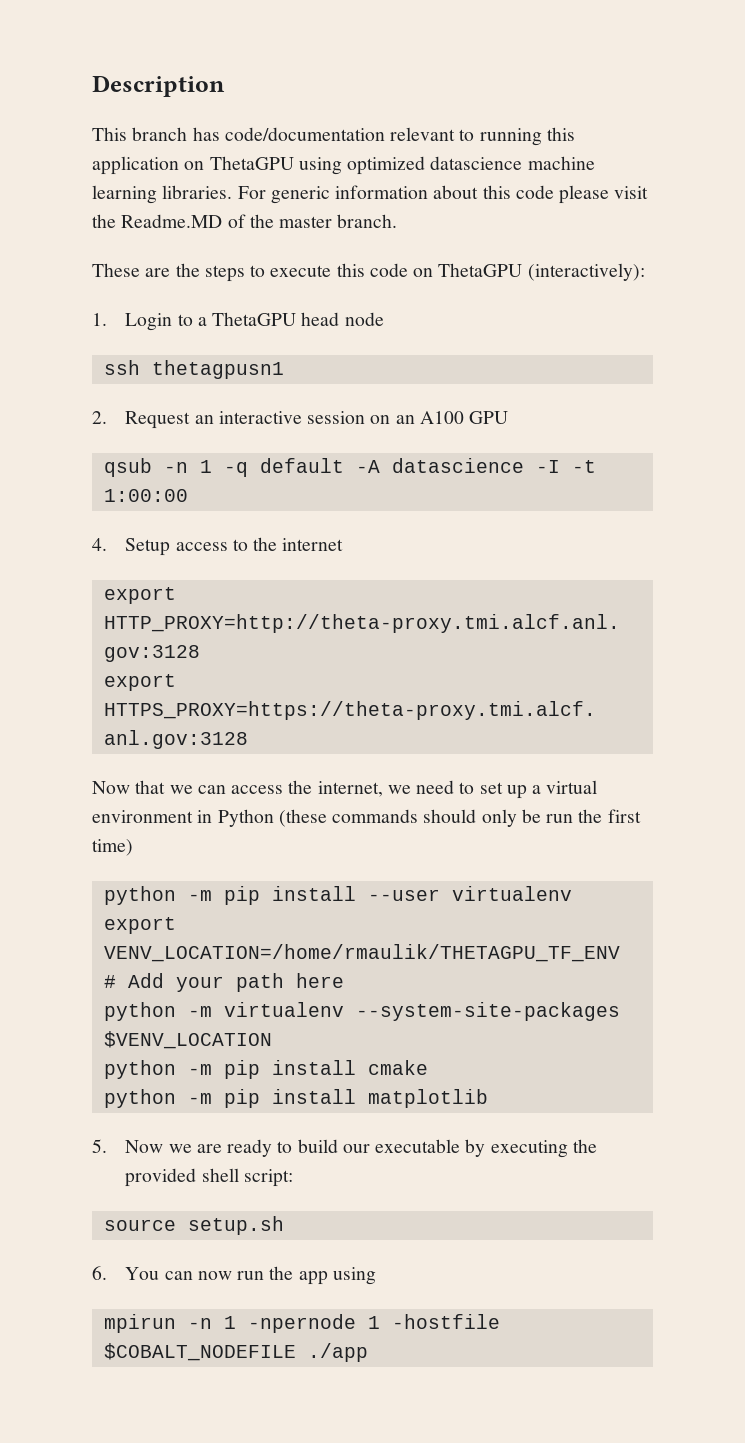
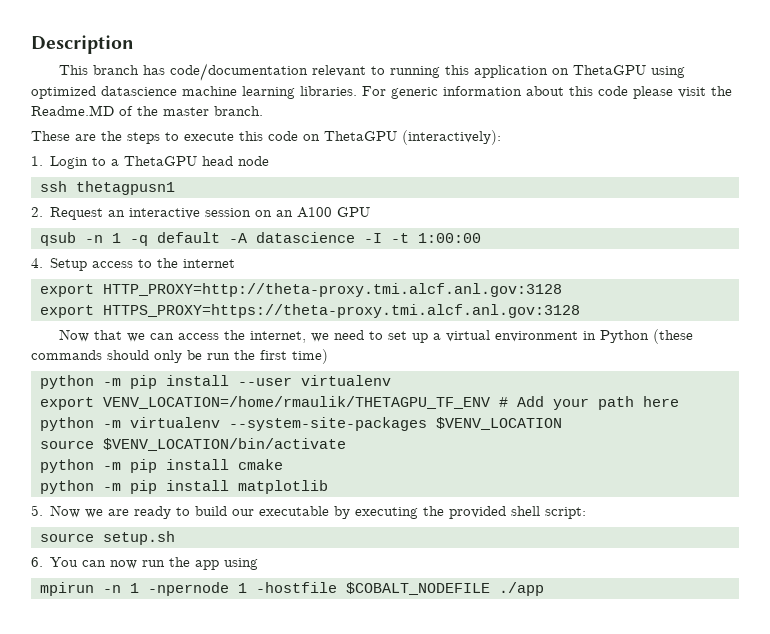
+ source $VENV_LOCATION/bin/activate

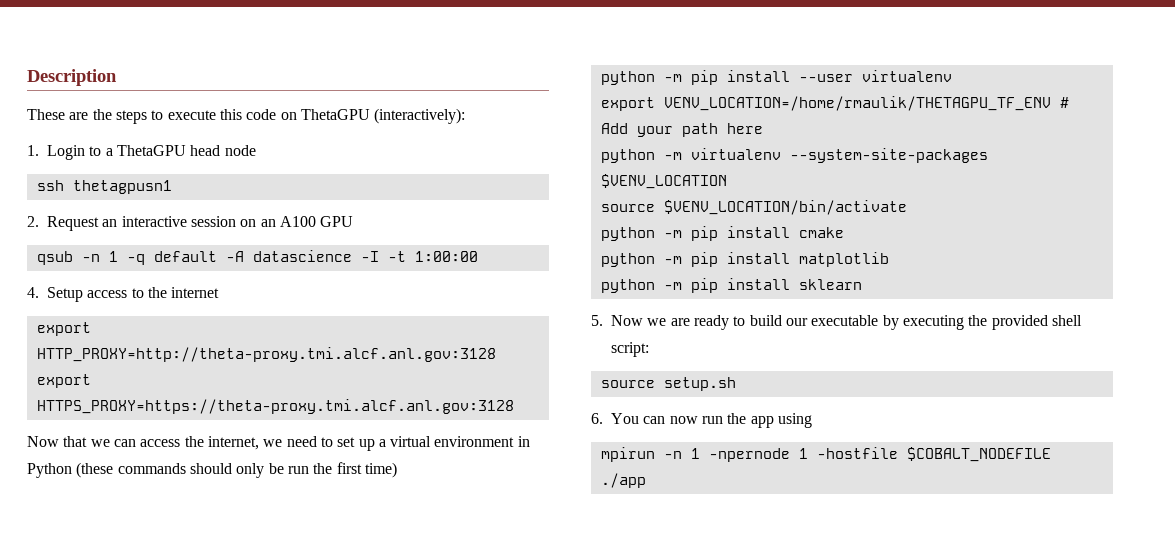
- This branch has code/documentation relevant to running this application on ThetaGPU using optimized datascience machine learning libraries. For generic information about this code please visit the Readme.MD of the master branch.
+ python -m pip install sklearn

